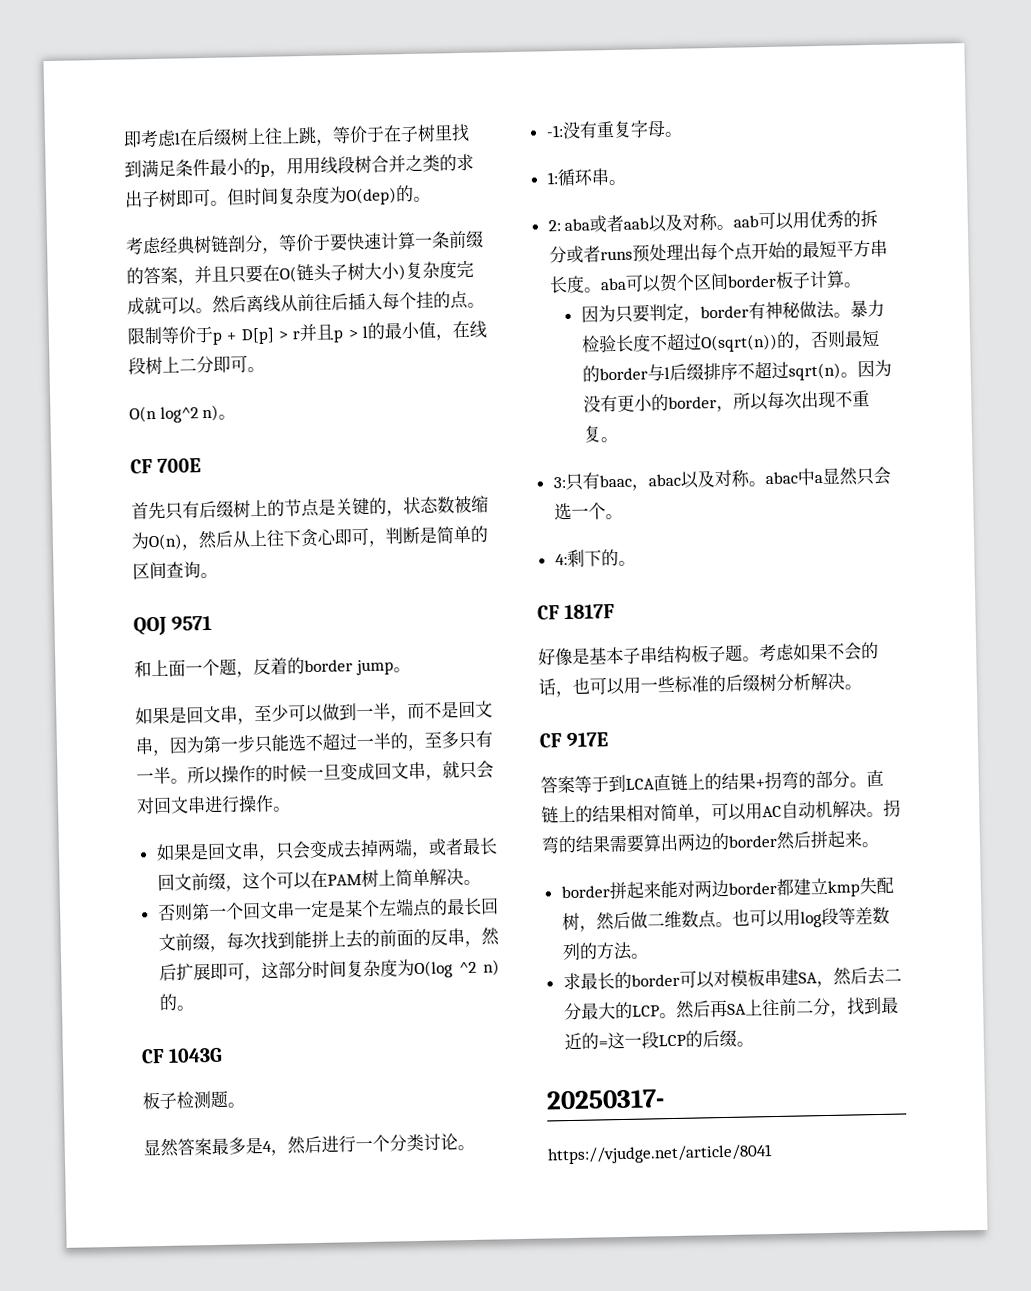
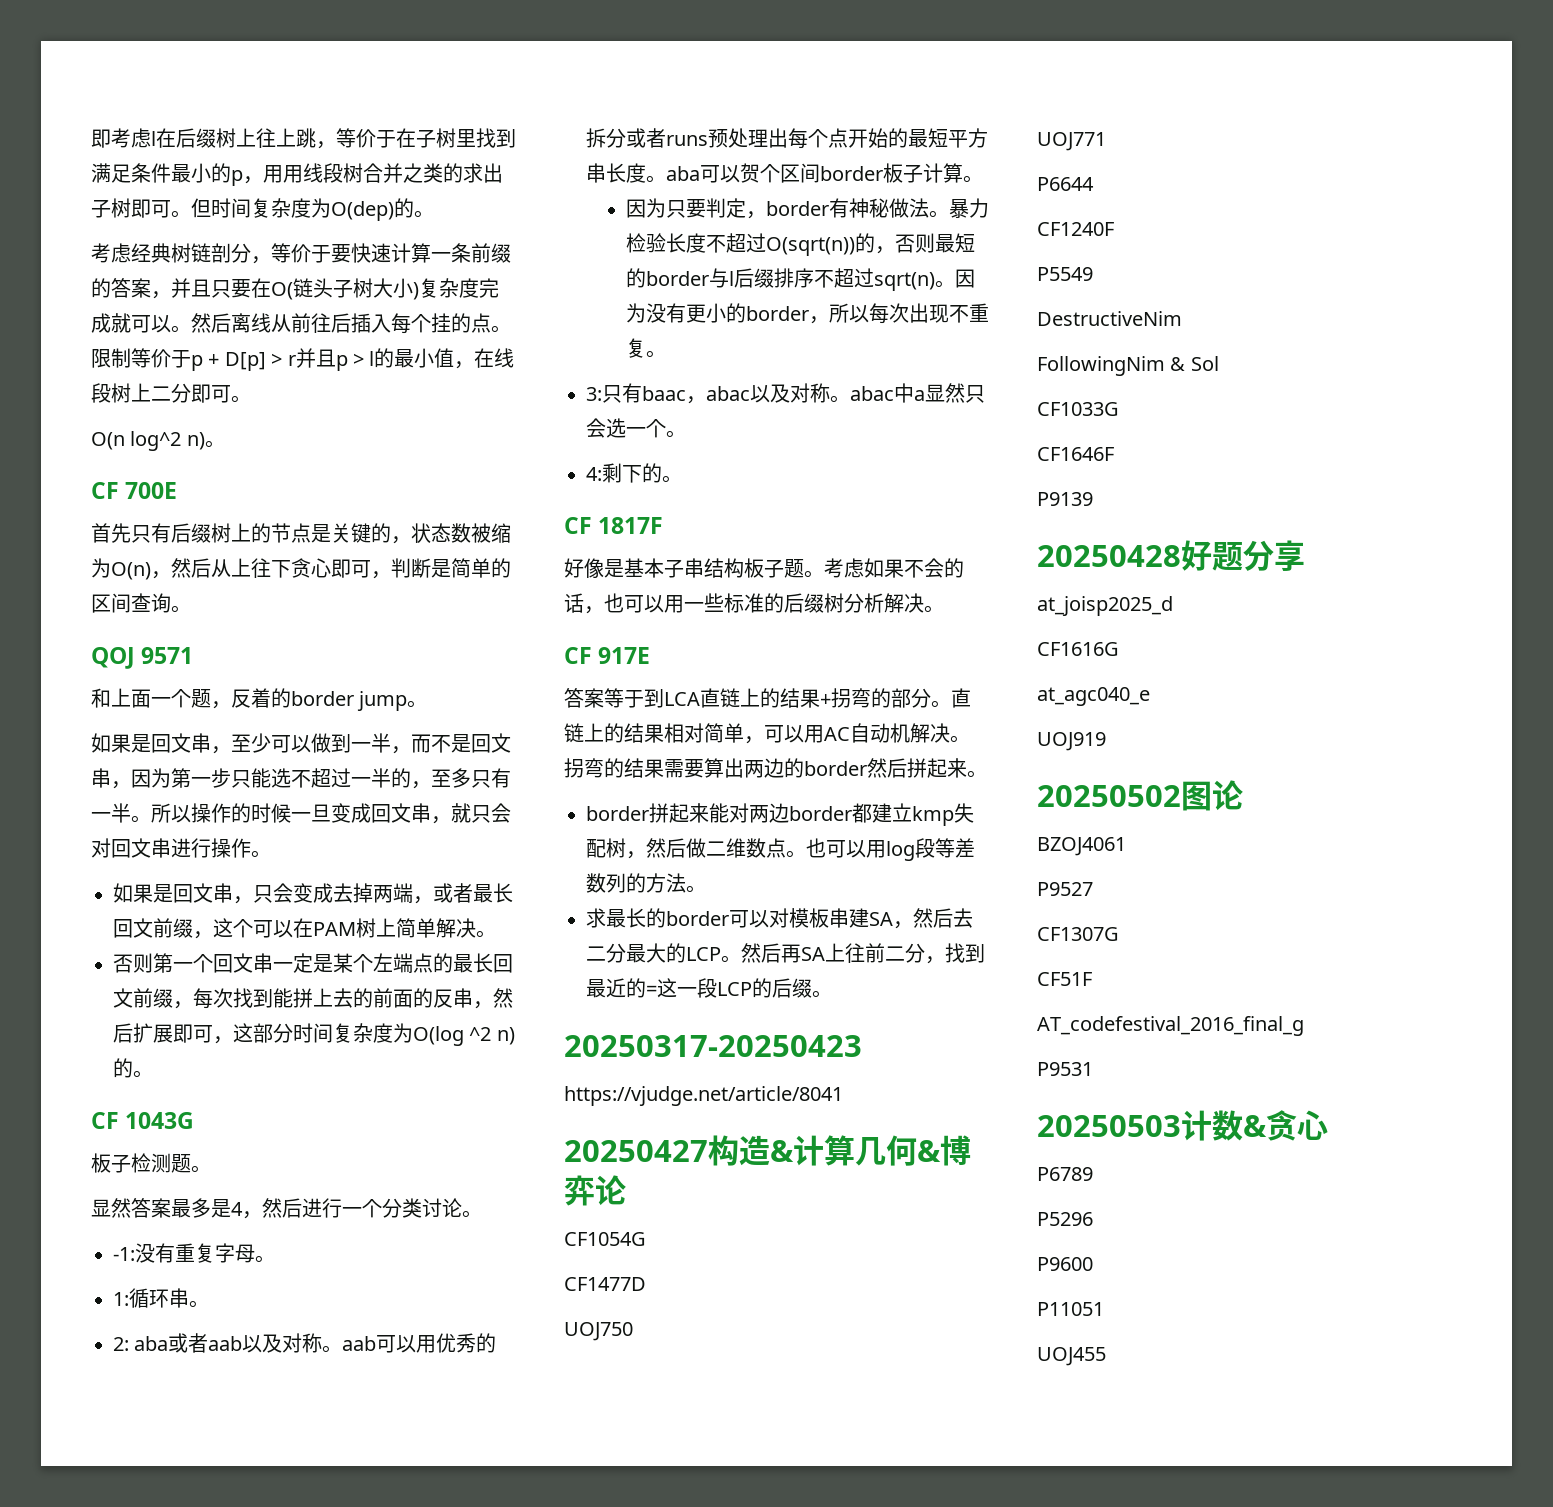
- 20250317-
+ 20250317-20250423
+ 20250427构造&计算几何&博弈论
+ CF1054G
+ CF1477D
+ UOJ750
+ UOJ771
+ P6644
+ CF1240F
+ P5549
+ DestructiveNim
+ FollowingNim & Sol
+ CF1033G
+ CF1646F
+ P9139
+ 20250428好题分享
+ at_joisp2025_d
+ CF1616G
+ at_agc040_e
+ UOJ919
+ 20250502图论
+ BZOJ4061
+ P9527
+ CF1307G
+ CF51F
+ AT_codefestival_2016_final_g
+ P9531
+ 20250503计数&贪心
+ P6789
+ P5296
+ P9600
+ P11051
+ UOJ455

